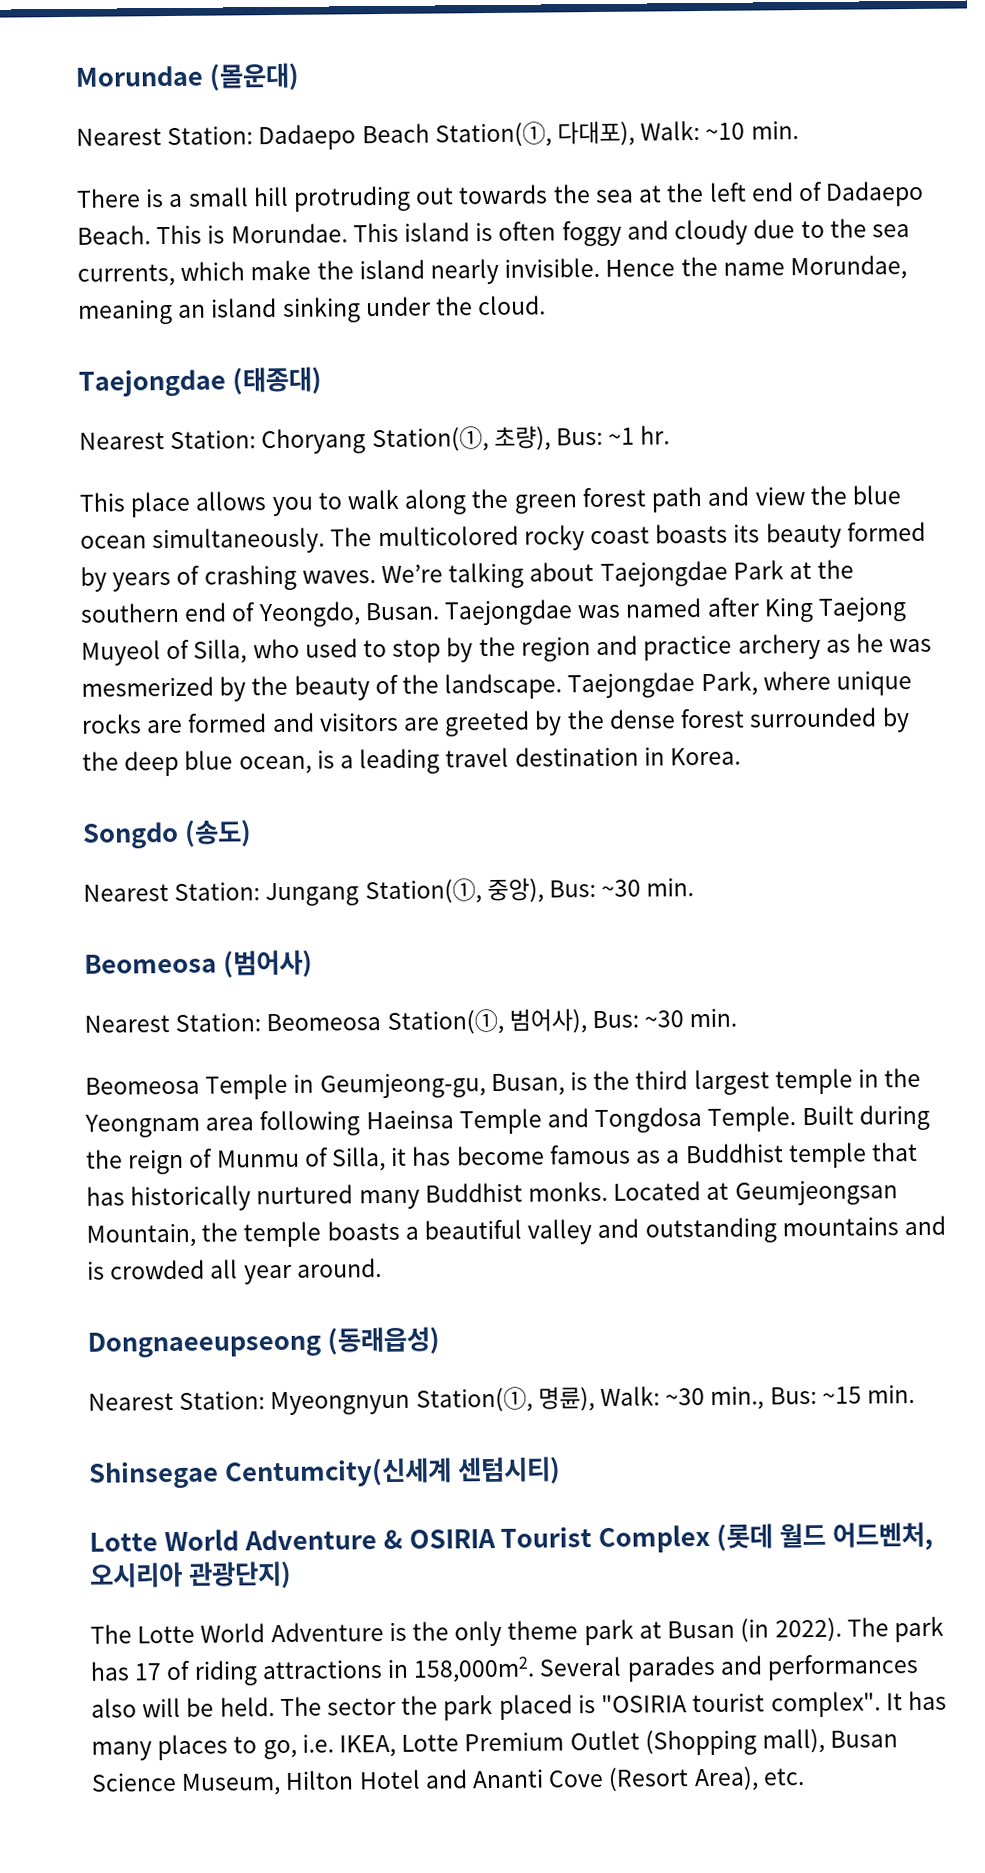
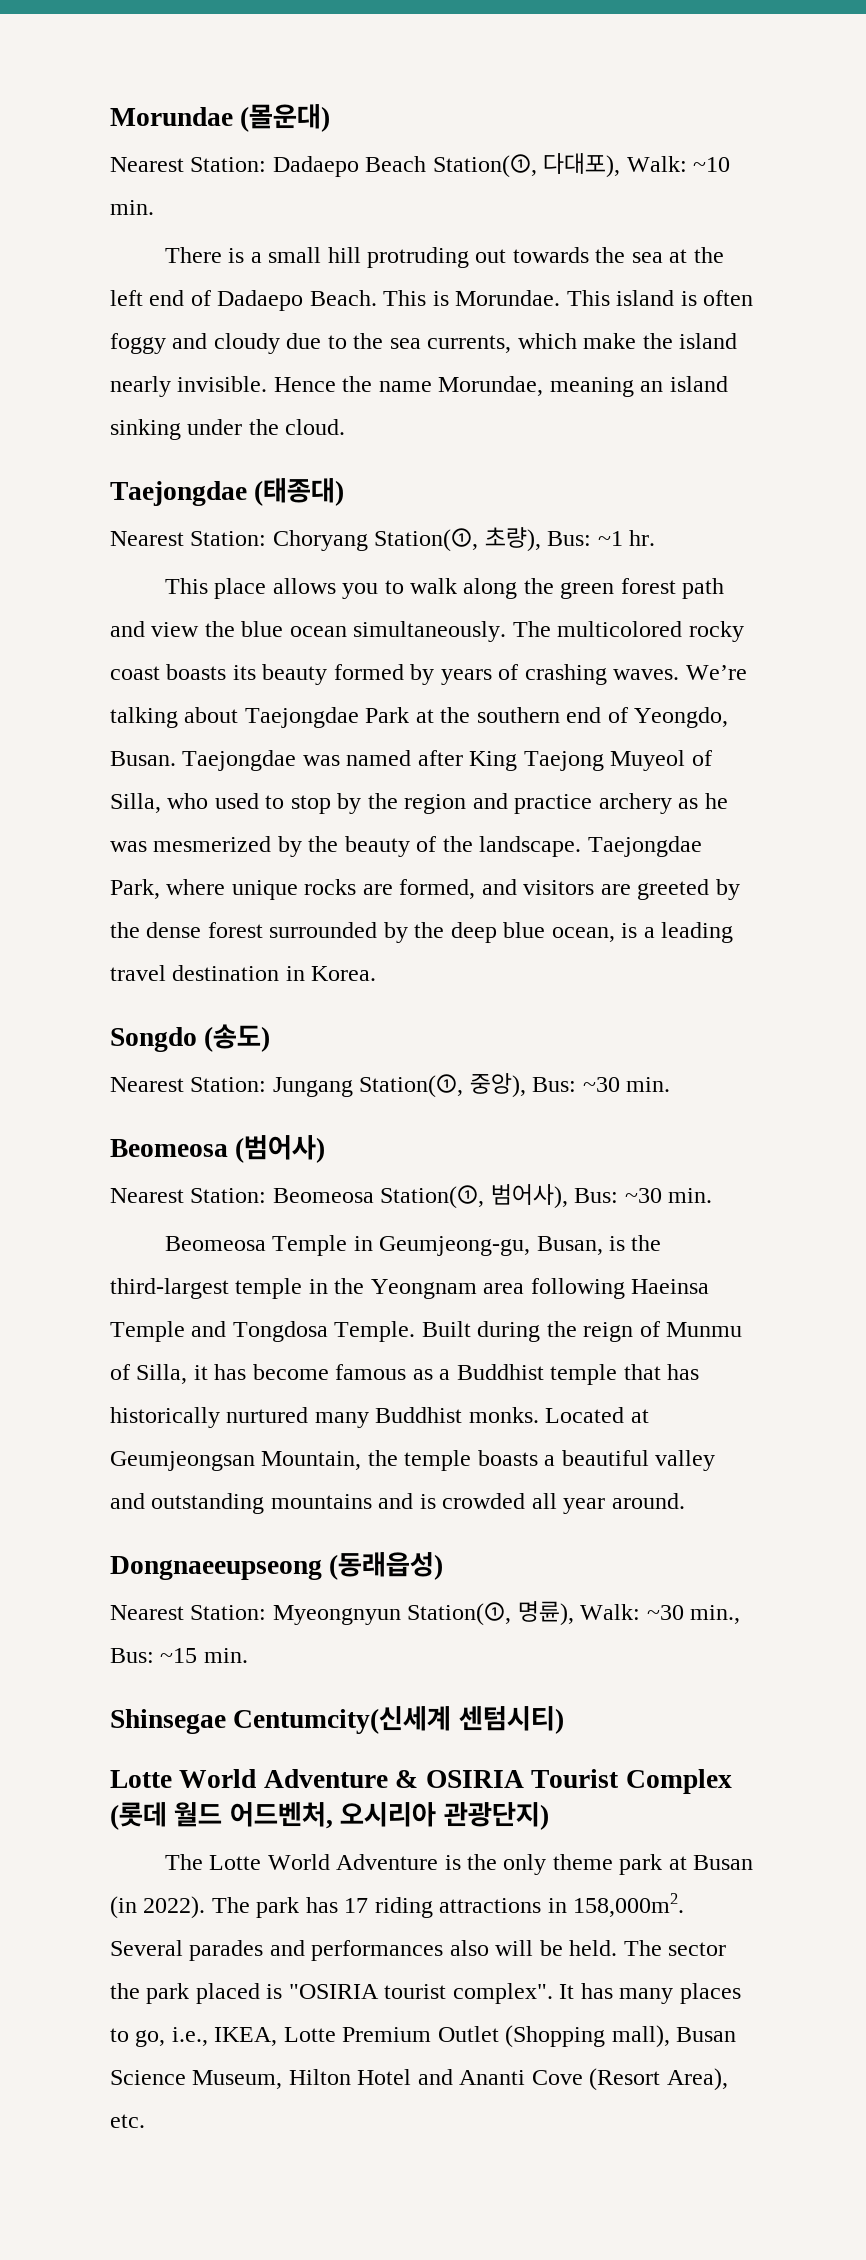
- Taejongdae Park, where unique rocks are formed and visitors are greeted by the dense forest surrounded by the deep blue ocean, is a leading travel destination in Korea.
+ Taejongdae Park, where unique rocks are formed, and visitors are greeted by the dense forest surrounded by the deep blue ocean, is a leading travel destination in Korea.
- Beomeosa Temple in Geumjeong-gu, Busan, is the third largest temple in the Yeongnam area following Haeinsa Temple and Tongdosa Temple.
+ Beomeosa Temple in Geumjeong-gu, Busan, is the third-largest temple in the Yeongnam area following Haeinsa Temple and Tongdosa Temple.
- The park has 17 of riding attractions in 158,000m2.
+ The park has 17 riding attractions in 158,000m2.
- It has many places to go, i.e. IKEA, Lotte Premium Outlet (Shopping mall), Busan Science Museum, Hilton Hotel and Ananti Cove (Resort Area), etc.
+ It has many places to go, i.e., IKEA, Lotte Premium Outlet (Shopping mall), Busan Science Museum, Hilton Hotel and Ananti Cove (Resort Area), etc.

